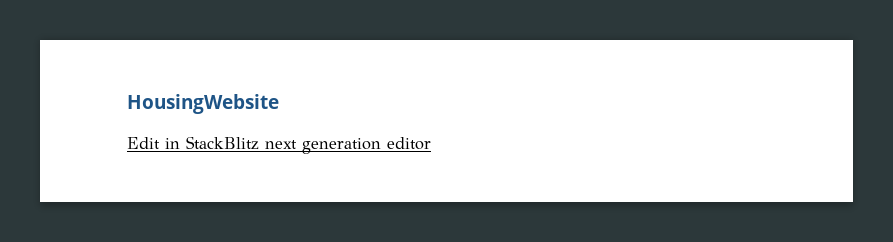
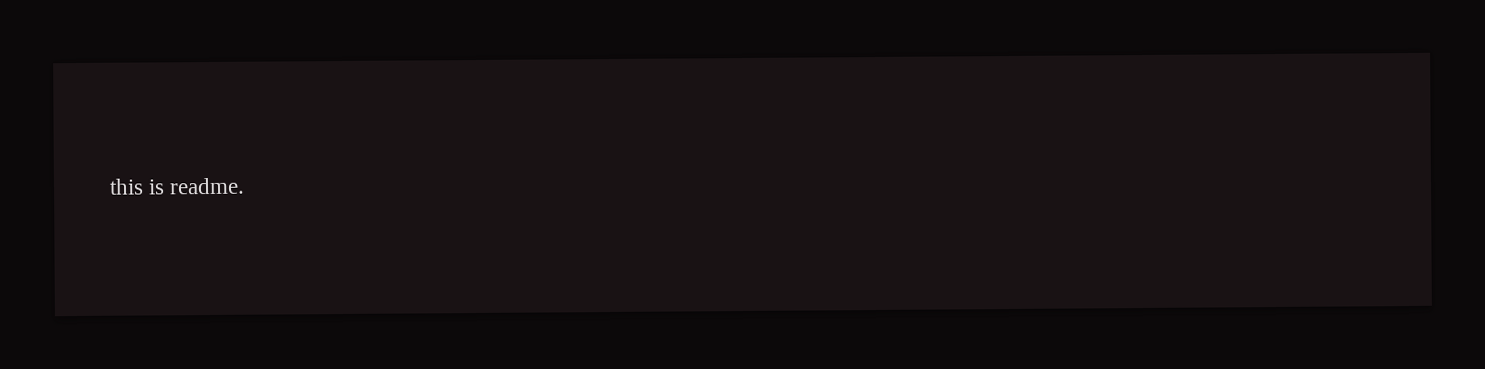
- HousingWebsite
- Edit in StackBlitz next generation editor
+ this is readme.

